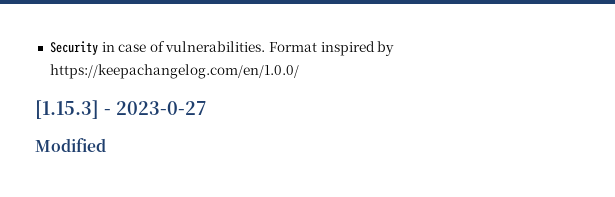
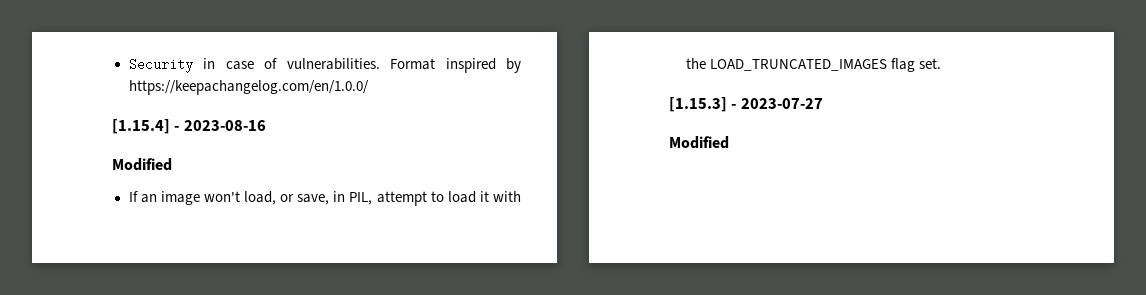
+ [1.15.4] - 2023-08-16
+ Modified
+ If an image won't load, or save, in PIL, attempt to load it with the LOAD_TRUNCATED_IMAGES flag set.
- [1.15.3] - 2023-0-27
+ [1.15.3] - 2023-07-27

